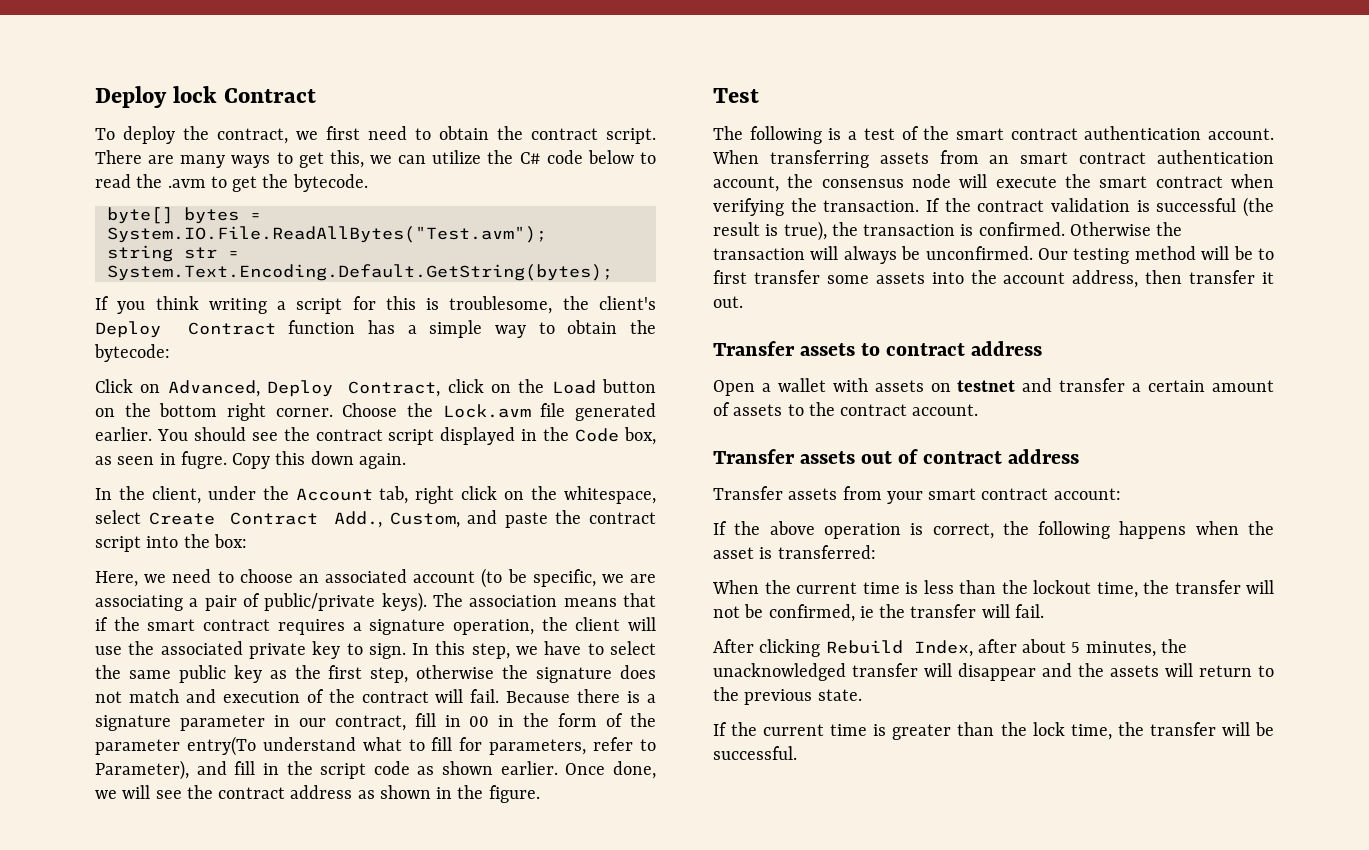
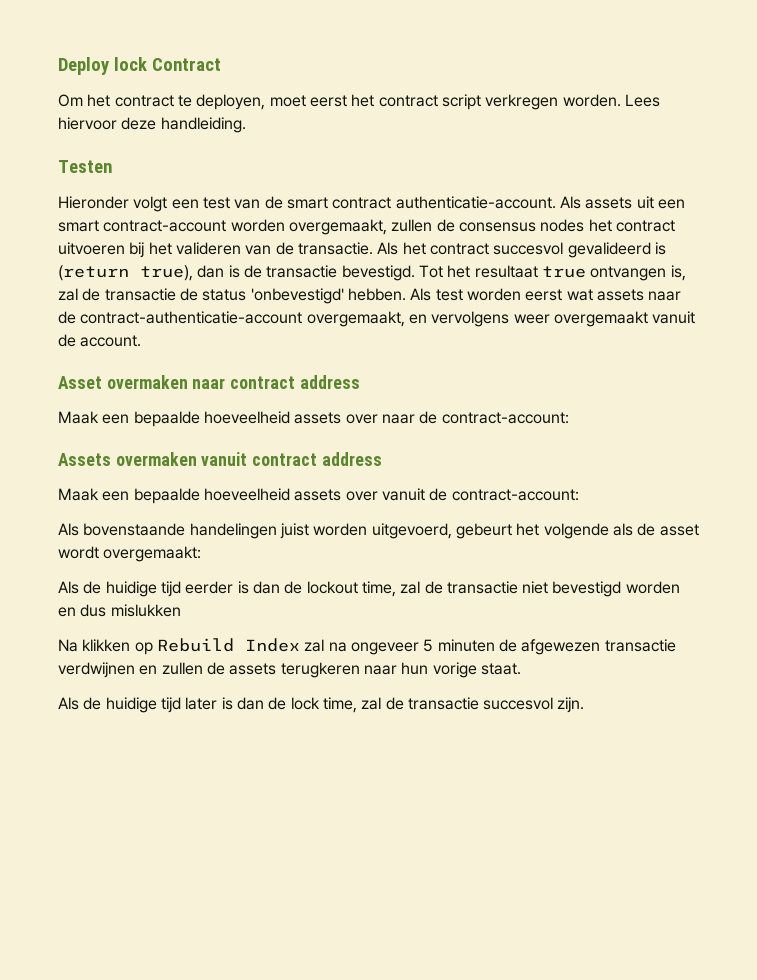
- To deploy the contract, we first need to obtain the contract script. There are many ways to get this, we can utilize the C# code below to read the .avm to get the bytecode.
- byte[] bytes = System.IO.File.ReadAllBytes("Test.avm");
- string str = System.Text.Encoding.Default.GetString(bytes);
- If you think writing a script for this is troublesome, the client's Deploy Contract function has a simple way to obtain the bytecode:
- Click on Advanced, Deploy Contract, click on the Load button on the bottom right corner. Choose the Lock.avm file generated earlier. You should see the contract script displayed in the Code box, as seen in fugre. Copy this down again.
- In the client, under the Account tab, right click on the whitespace, select Create Contract Add., Custom, and paste the contract script into the box:
- Here, we need to choose an associated account (to be specific, we are associating a pair of public/private keys). The association means that if the smart contract requires a signature operation, the client will use the associated private key to sign. In this step, we have to select the same public key as the first step, otherwise the signature does not match and execution of the contract will fail. Because there is a signature parameter in our contract, fill in 00 in the form of the parameter entry(To understand what to fill for parameters, refer to Parameter), and fill in the script code as shown earlier. Once done, we will see the contract address as shown in the figure.
- Test
- The following is a test of the smart contract authentication account. When transferring assets from an smart contract authentication account, the consensus node will execute the smart contract when verifying the transaction. If the contract validation is successful (the result is true), the transaction is confirmed. Otherwise the transaction will always be unconfirmed. Our testing method will be to first transfer some assets into the account address, then transfer it out.
- Transfer assets to contract address
- Open a wallet with assets on testnet and transfer a certain amount of assets to the contract account.
- Transfer assets out of contract address
- Transfer assets from your smart contract account:
- If the above operation is correct, the following happens when the asset is transferred:
- When the current time is less than the lockout time, the transfer will not be confirmed, ie the transfer will fail.
- After clicking Rebuild Index, after about 5 minutes, the unacknowledged transfer will disappear and the assets will return to the previous state.
- If the current time is greater than the lock time, the transfer will be successful.
+ Om het contract te deployen, moet eerst het contract script verkregen worden. Lees hiervoor deze handleiding.
+ Testen
+ Hieronder volgt een test van de smart contract authenticatie-account. Als assets uit een smart contract-account worden overgemaakt, zullen de consensus nodes het contract uitvoeren bij het valideren van de transactie. Als het contract succesvol gevalideerd is (return true), dan is de transactie bevestigd. Tot het resultaat true ontvangen is, zal de transactie de status 'onbevestigd' hebben. Als test worden eerst wat assets naar de contract-authenticatie-account overgemaakt, en vervolgens weer overgemaakt vanuit de account.
+ Asset overmaken naar contract address
+ Maak een bepaalde hoeveelheid assets over naar de contract-account:
+ Assets overmaken vanuit contract address
+ Maak een bepaalde hoeveelheid assets over vanuit de contract-account:
+ Als bovenstaande handelingen juist worden uitgevoerd, gebeurt het volgende als de asset wordt overgemaakt:
+ Als de huidige tijd eerder is dan de lockout time, zal de transactie niet bevestigd worden en dus mislukken
+ Na klikken op Rebuild Index zal na ongeveer 5 minuten de afgewezen transactie verdwijnen en zullen de assets terugkeren naar hun vorige staat.
+ Als de huidige tijd later is dan de lock time, zal de transactie succesvol zijn.

